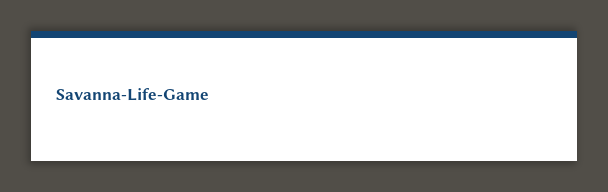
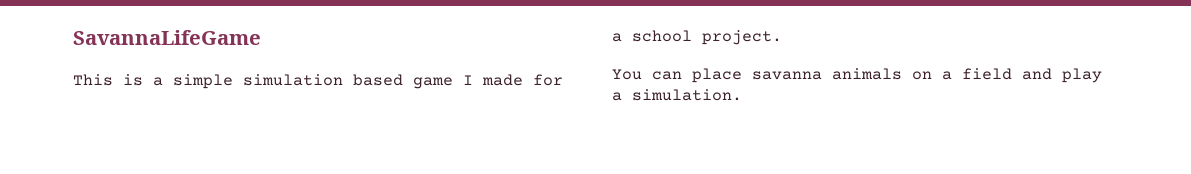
- Savanna-Life-Game
+ SavannaLifeGame
+ This is a simple simulation based game I made for a school project.
+ You can place savanna animals on a field and play a simulation.

